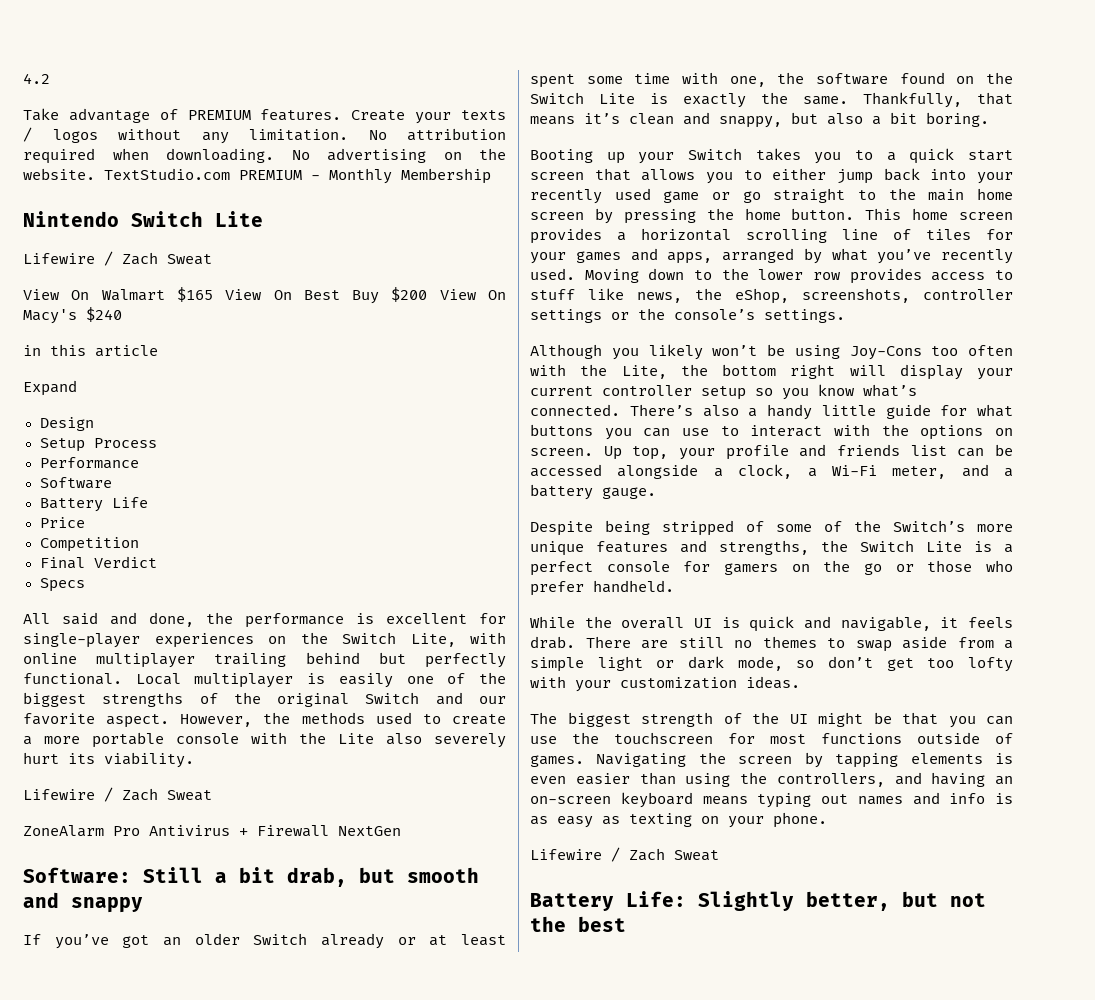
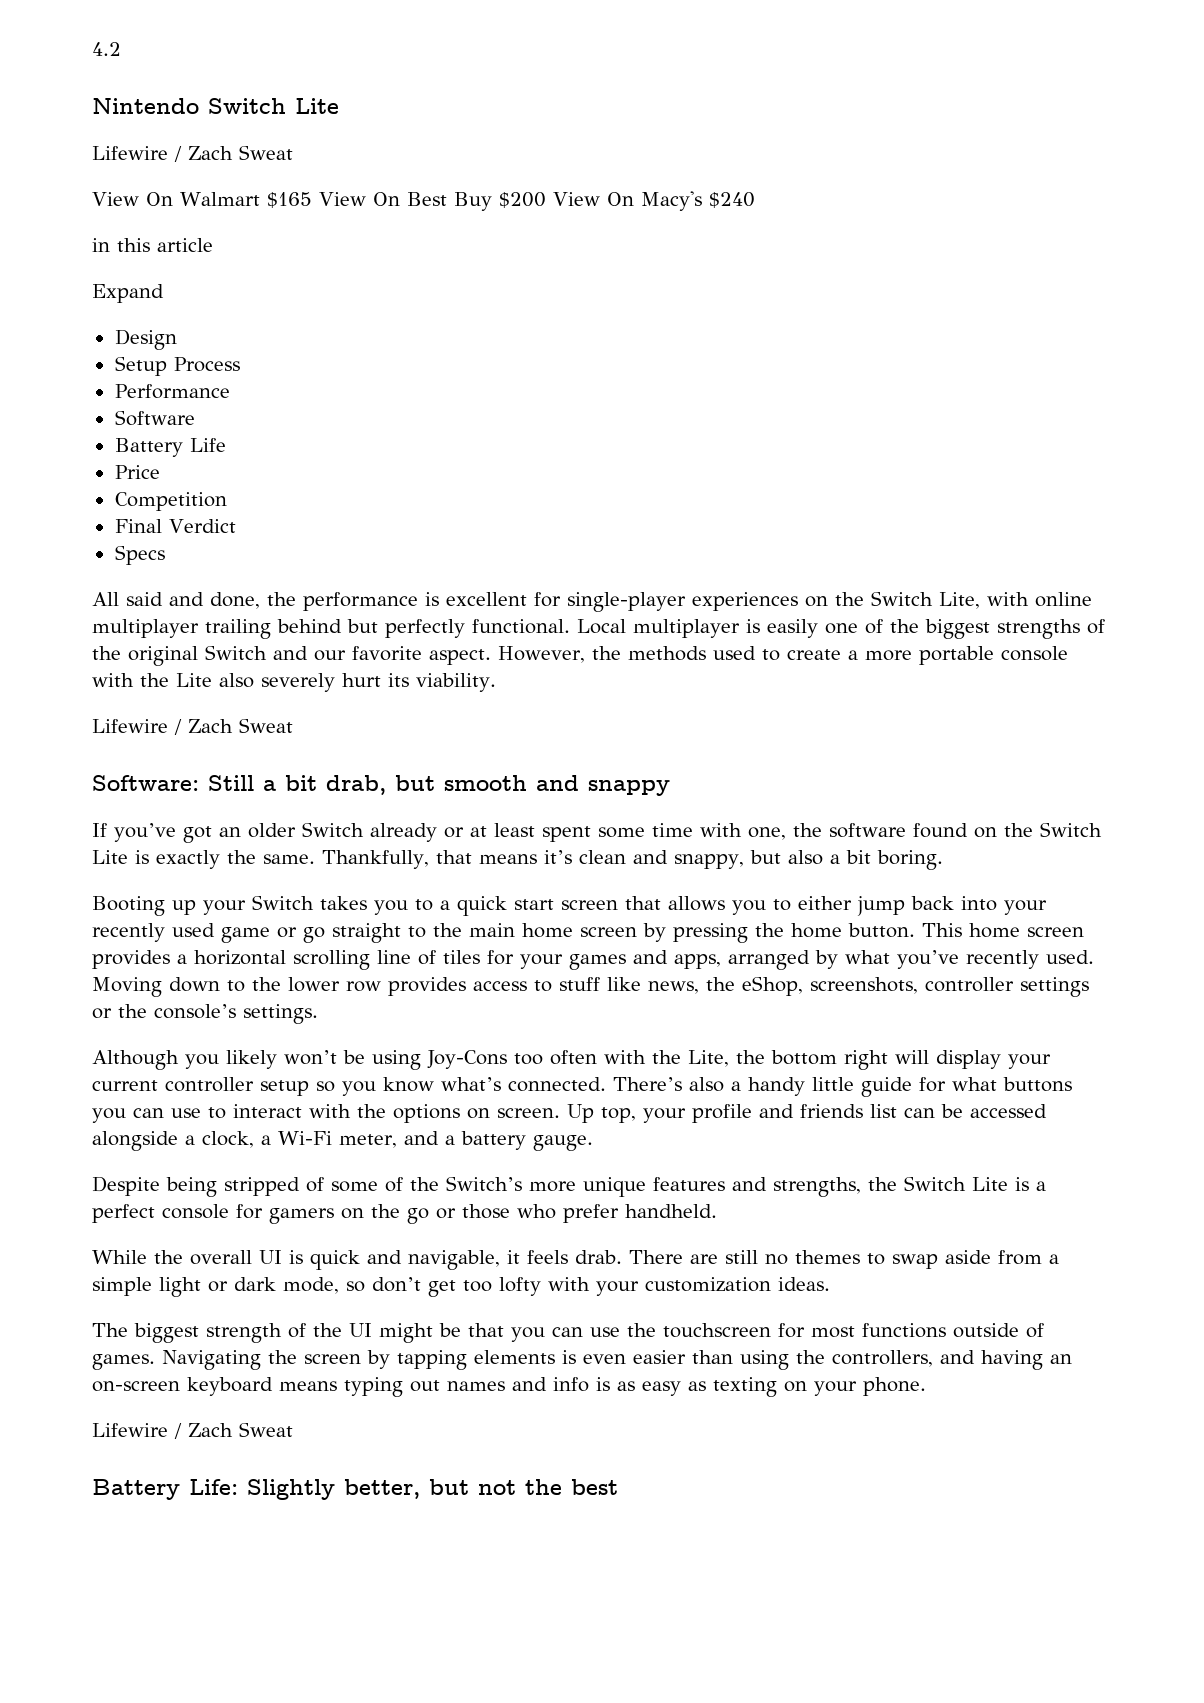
- Take advantage of PREMIUM features. Create your texts / logos without any limitation. No attribution required when downloading. No advertising on the website. TextStudio.com PREMIUM - Monthly Membership
- ZoneAlarm Pro Antivirus + Firewall NextGen

